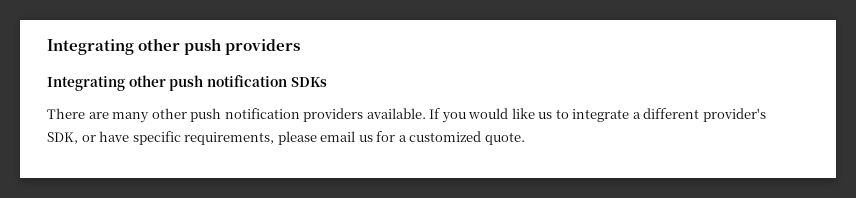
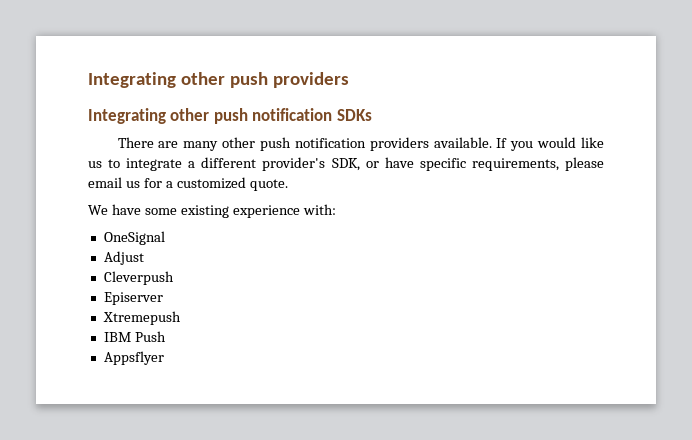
+ We have some existing experience with:
+ OneSignal
+ Adjust
+ Cleverpush
+ Episerver
+ Xtremepush
+ IBM Push
+ Appsflyer

